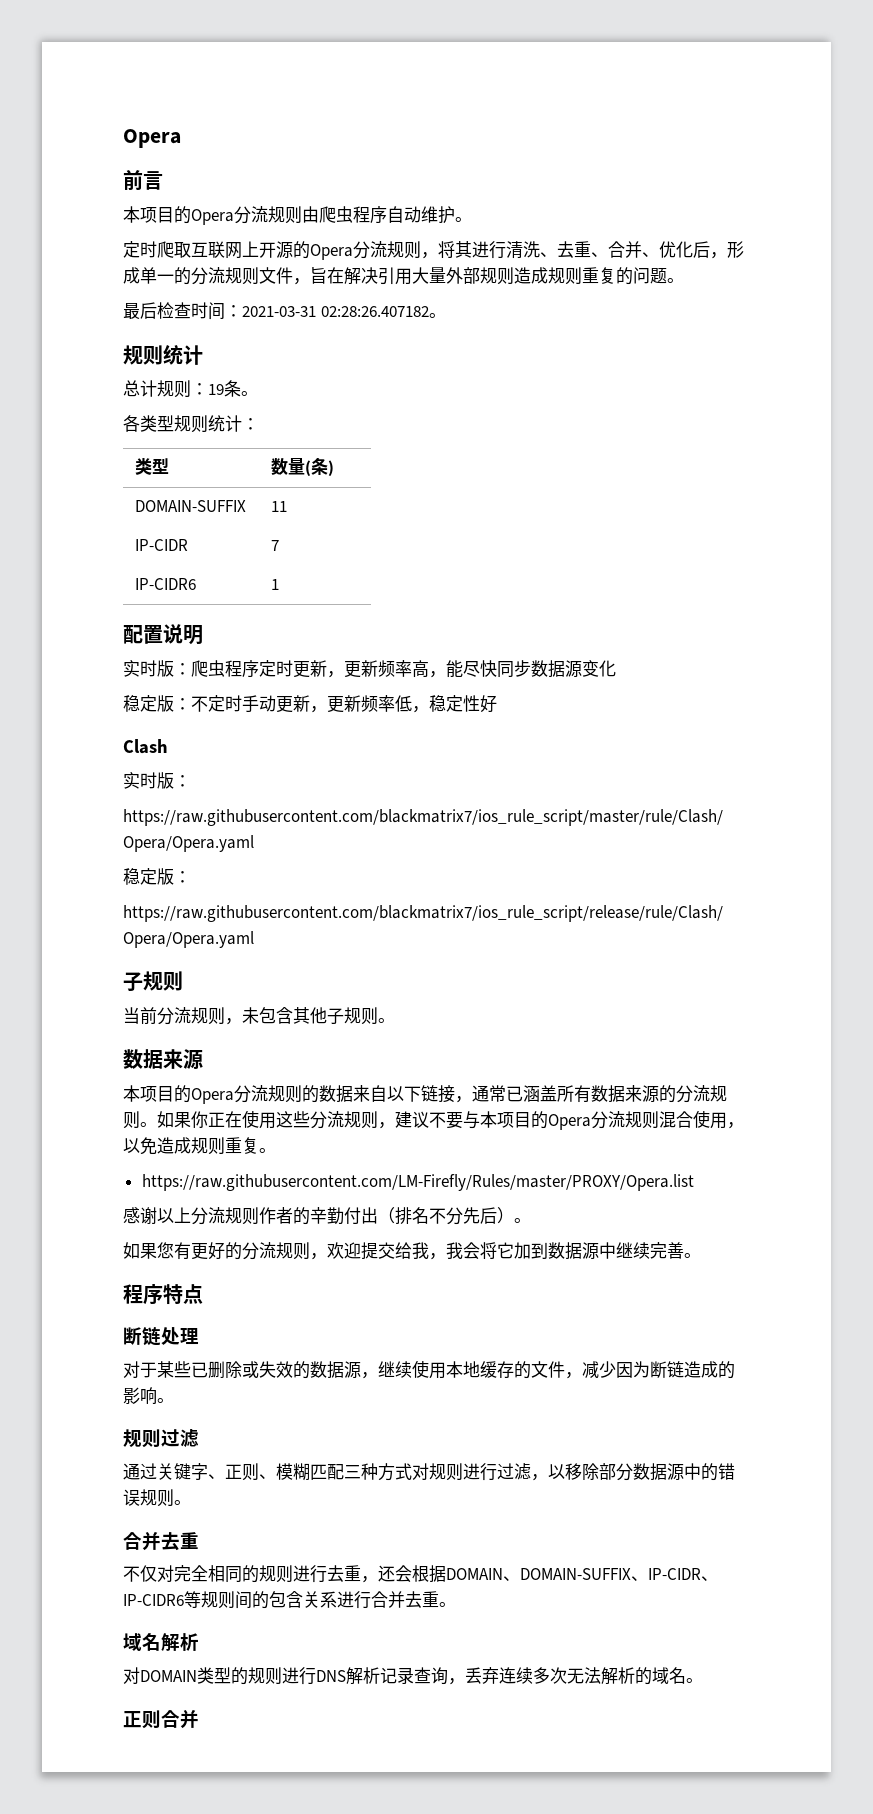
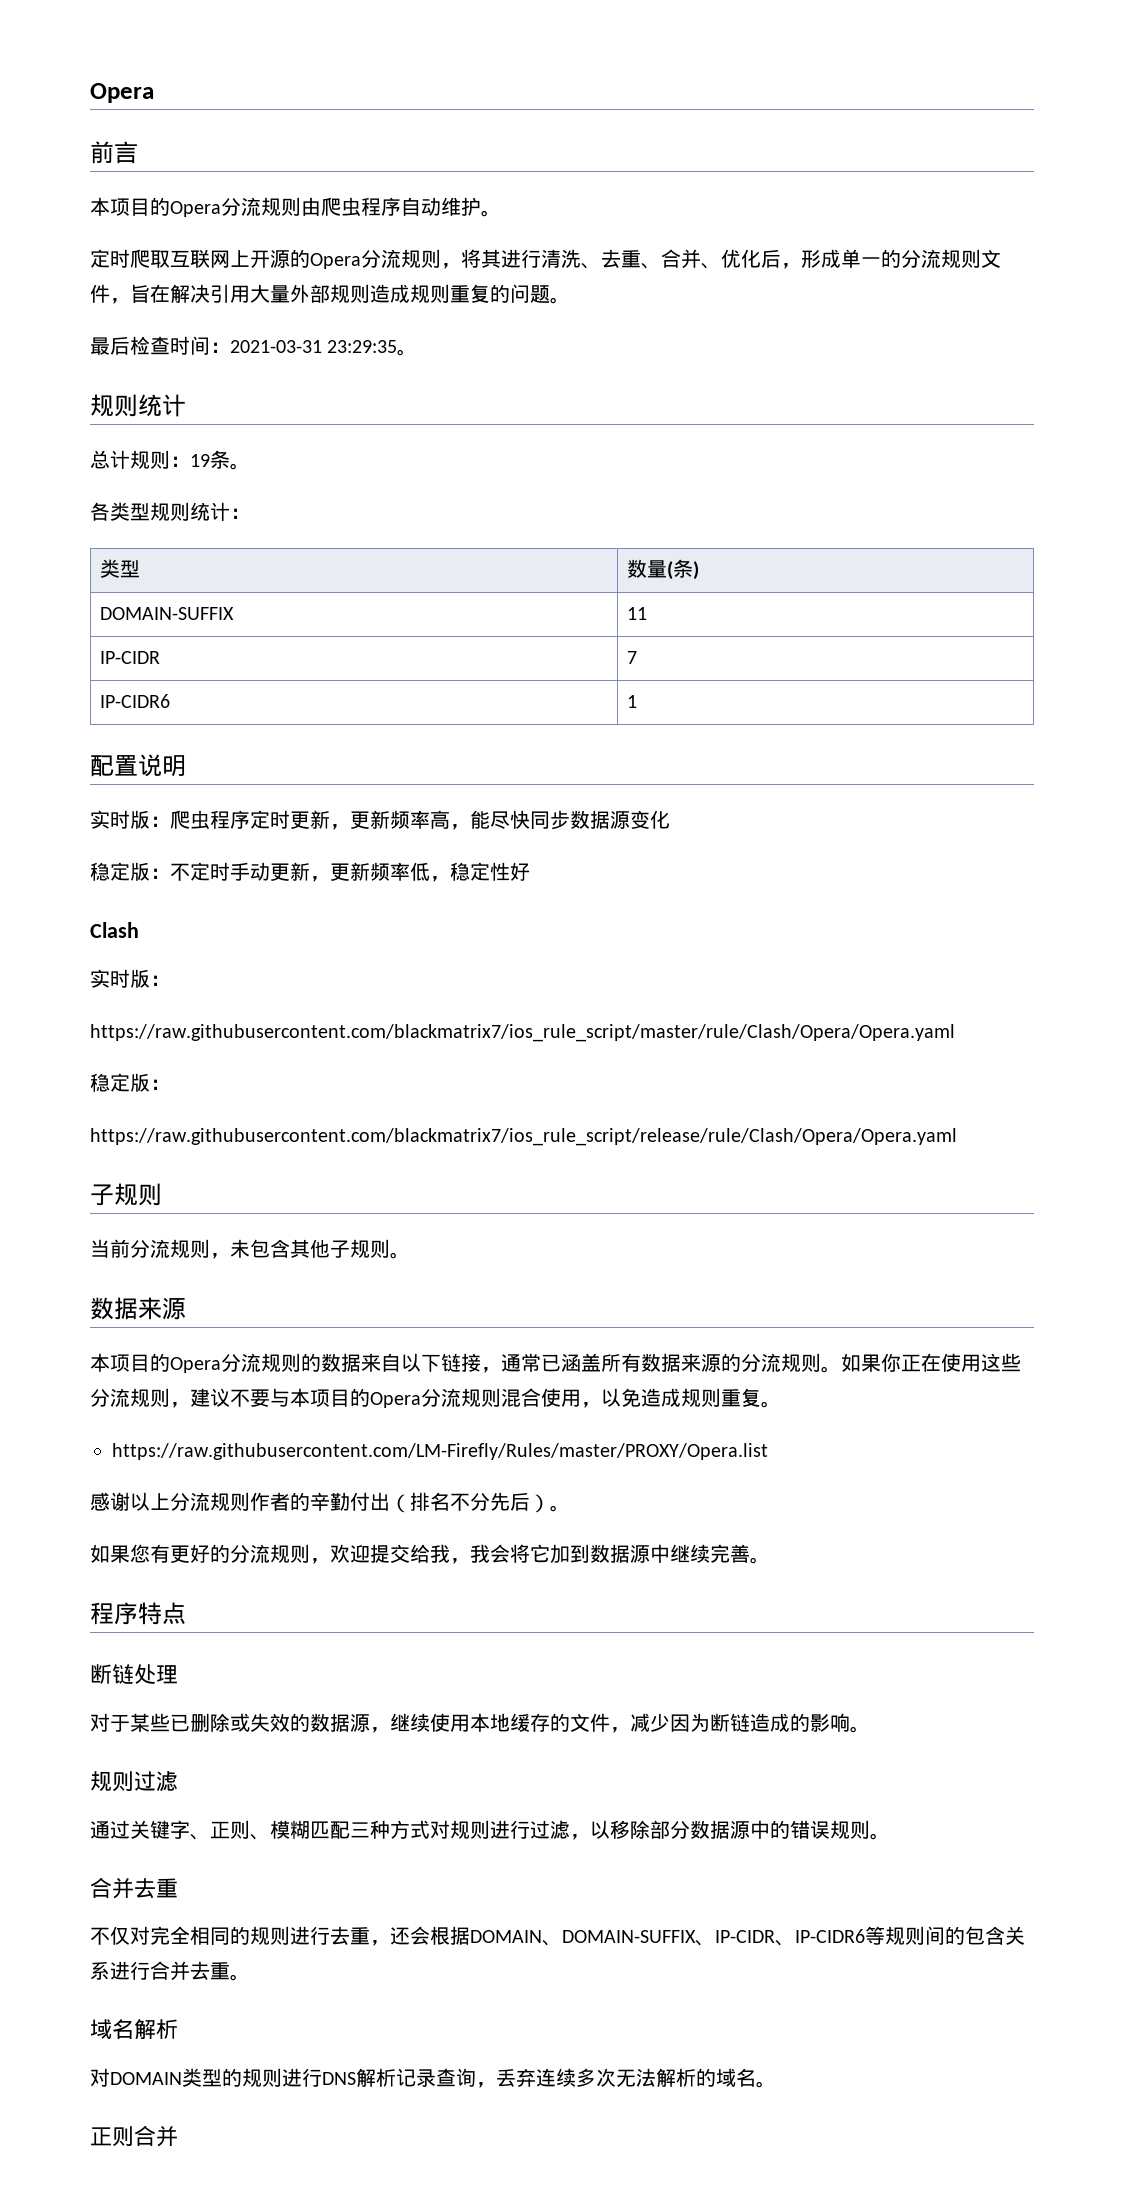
- 最后检查时间：2021-03-31 02:28:26.407182。
+ 最后检查时间：2021-03-31 23:29:35。

